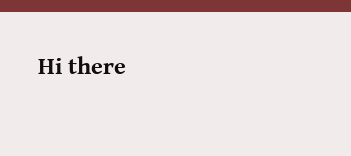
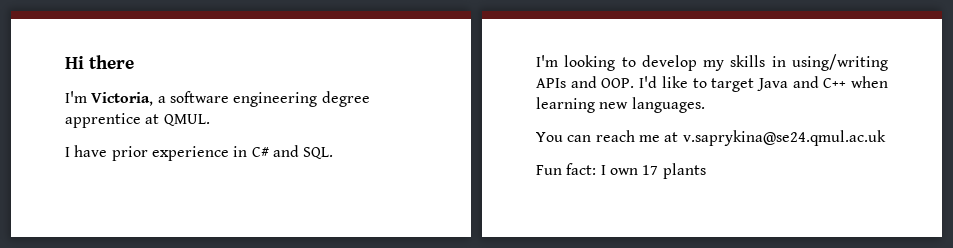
+ I'm Victoria, a software engineering degree apprentice at QMUL.
+ I have prior experience in C# and SQL.
+ I'm looking to develop my skills in using/writing APIs and OOP. I'd like to target Java and C++ when learning new languages.
+ You can reach me at v.saprykina@se24.qmul.ac.uk
+ Fun fact: I own 17 plants

